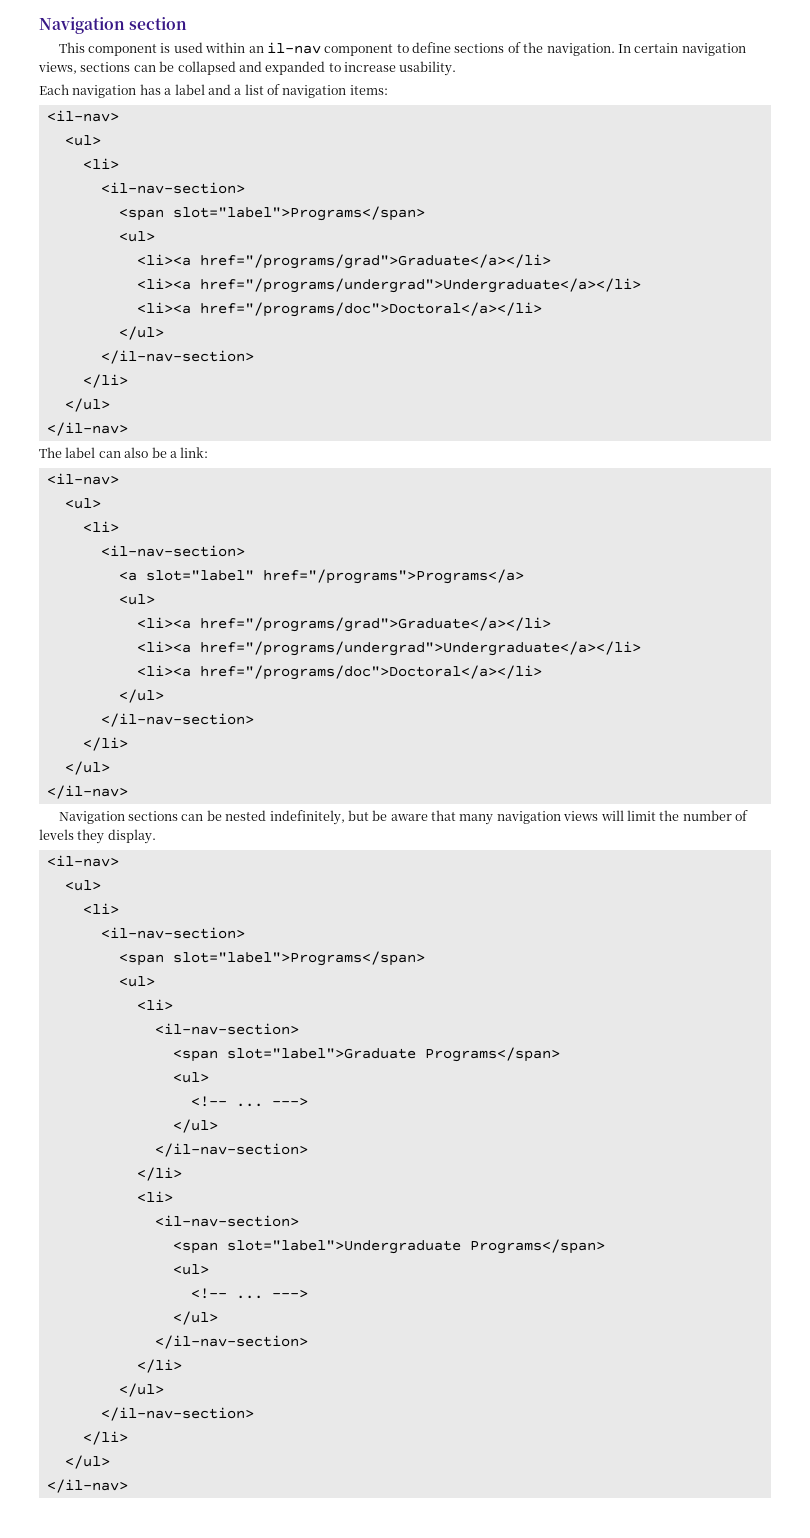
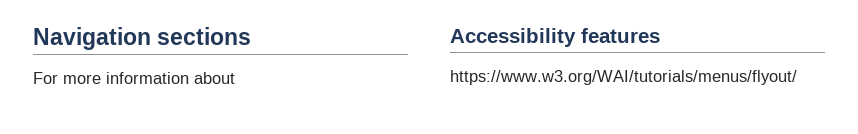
- Navigation section
- This component is used within an il-nav component to define sections of the navigation. In certain navigation views, sections can be collapsed and expanded to increase usability.
- Each navigation has a label and a list of navigation items:
- <il-nav>
- <ul>
- <li>
- <il-nav-section>
- <span slot="label">Programs</span>
- <ul>
- <li><a href="/programs/grad">Graduate</a></li>
- <li><a href="/programs/undergrad">Undergraduate</a></li>
- <li><a href="/programs/doc">Doctoral</a></li>
- </ul>
- </il-nav-section>
- </li>
- </ul>
- </il-nav>
- The label can also be a link:
- <il-nav>
- <ul>
- <li>
- <il-nav-section>
- <a slot="label" href="/programs">Programs</a>
- <ul>
- <li><a href="/programs/grad">Graduate</a></li>
- <li><a href="/programs/undergrad">Undergraduate</a></li>
- <li><a href="/programs/doc">Doctoral</a></li>
- </ul>
- </il-nav-section>
- </li>
- </ul>
- </il-nav>
- Navigation sections can be nested indefinitely, but be aware that many navigation views will limit the number of levels they display.
- <il-nav>
- <ul>
- <li>
- <il-nav-section>
- <span slot="label">Programs</span>
- <ul>
- <li>
- <il-nav-section>
- <span slot="label">Graduate Programs</span>
- <ul>
- <!-- ... --->
- </ul>
- </il-nav-section>
- </li>
- <li>
- <il-nav-section>
- <span slot="label">Undergraduate Programs</span>
- <ul>
- <!-- ... --->
- </ul>
- </il-nav-section>
- </li>
- </ul>
- </il-nav-section>
- </li>
- </ul>
- </il-nav>
+ Navigation sections
+ For more information about
+ Accessibility features
+ https://www.w3.org/WAI/tutorials/menus/flyout/

